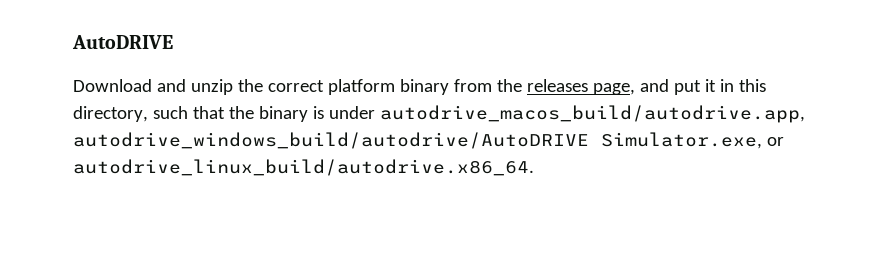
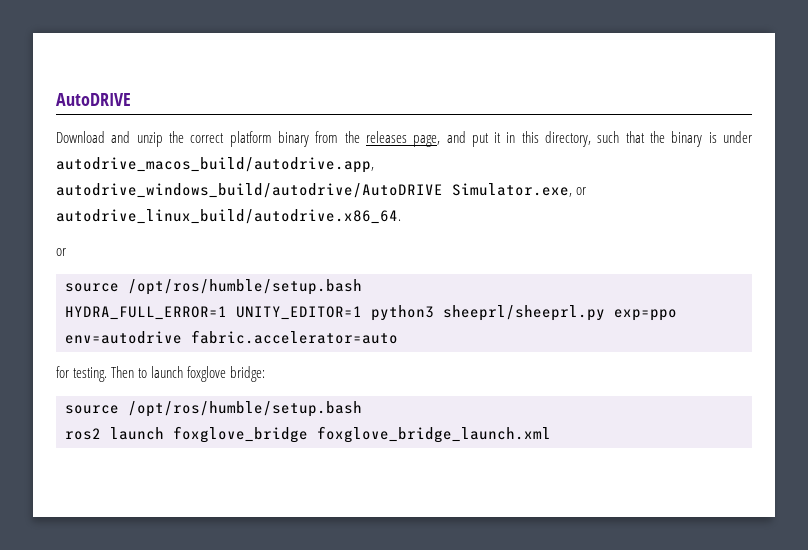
  Download and unzip the correct platform binary from the releases page, and put it in this directory, such that the binary is under autodrive_macos_build/autodrive.app, autodrive_windows_build/autodrive/AutoDRIVE Simulator.exe, or autodrive_linux_build/autodrive.x86_64.
+ or
+ source /opt/ros/humble/setup.bash
+ HYDRA_FULL_ERROR=1 UNITY_EDITOR=1 python3 sheeprl/sheeprl.py exp=ppo env=autodrive fabric.accelerator=auto
+ for testing. Then to launch foxglove bridge:
+ source /opt/ros/humble/setup.bash
+ ros2 launch foxglove_bridge foxglove_bridge_launch.xml

